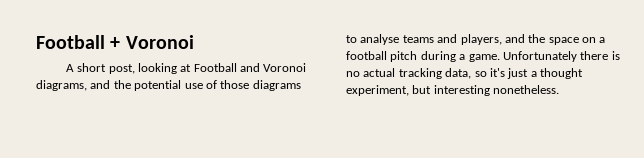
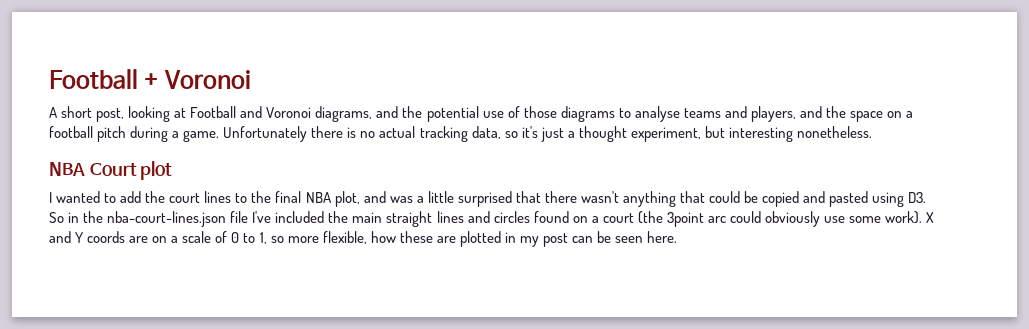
+ NBA Court plot
+ I wanted to add the court lines to the final NBA plot, and was a little surprised that there wasn't anything that could be copied and pasted using D3. So in the nba-court-lines.json file I've included the main straight lines and circles found on a court (the 3point arc could obviously use some work). X and Y coords are on a scale of 0 to 1, so more flexible, how these are plotted in my post can be seen here.

